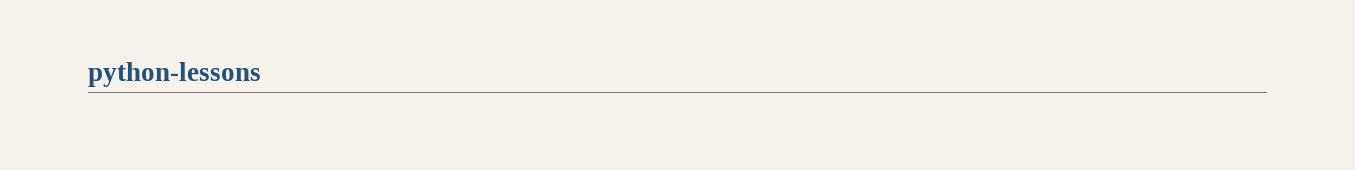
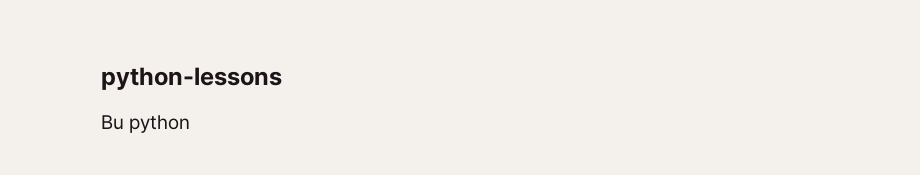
+ Bu python

